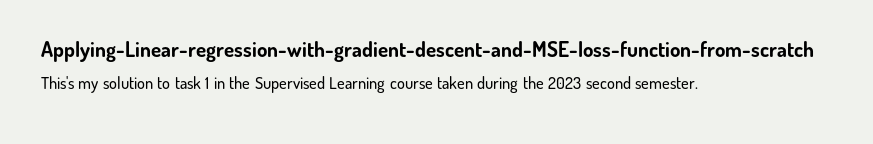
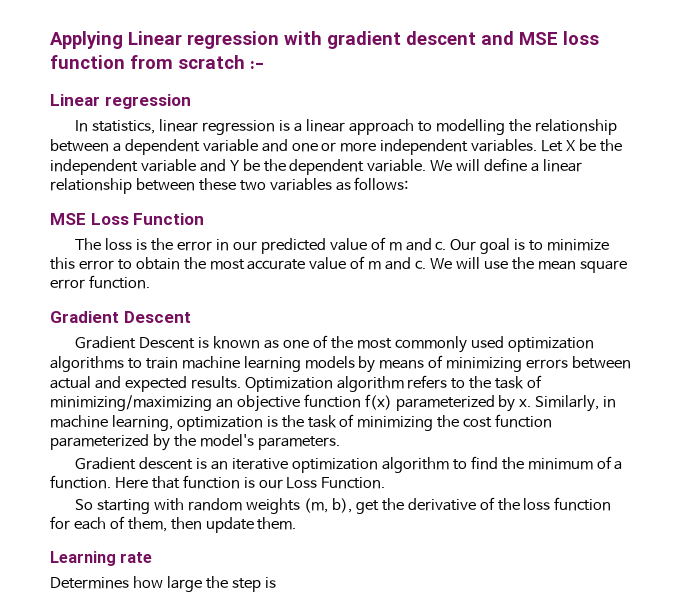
- Applying-Linear-regression-with-gradient-descent-and-MSE-loss-function-from-scratch
- This's my solution to task 1 in the Supervised Learning course taken during the 2023 second semester.
+ Applying Linear regression with gradient descent and MSE loss function from scratch :-
+ Linear regression
+ In statistics, linear regression is a linear approach to modelling the relationship between a dependent variable and one or more independent variables. Let X be the independent variable and Y be the dependent variable. We will define a linear relationship between these two variables as follows:
+ MSE Loss Function
+ The loss is the error in our predicted value of m and c. Our goal is to minimize this error to obtain the most accurate value of m and c. We will use the mean square error function.
+ Gradient Descent
+ Gradient Descent is known as one of the most commonly used optimization algorithms to train machine learning models by means of minimizing errors between actual and expected results. Optimization algorithm refers to the task of minimizing/maximizing an objective function f(x) parameterized by x. Similarly, in machine learning, optimization is the task of minimizing the cost function parameterized by the model's parameters.
+ Gradient descent is an iterative optimization algorithm to find the minimum of a function. Here that function is our Loss Function.
+ So starting with random weights (m, b), get the derivative of the loss function for each of them, then update them.
+ Learning rate
+ Determines how large the step is

